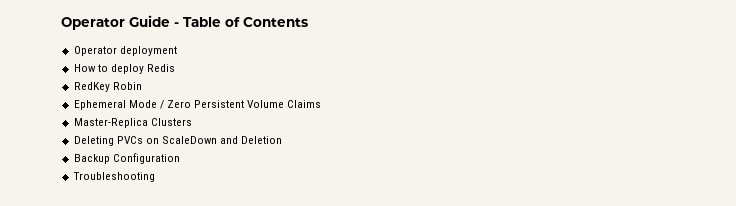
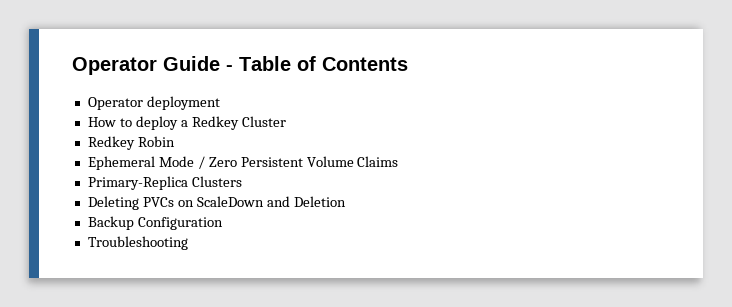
- How to deploy Redis
- RedKey Robin
+ How to deploy a Redkey Cluster
+ Redkey Robin
- Master-Replica Clusters
+ Primary-Replica Clusters

